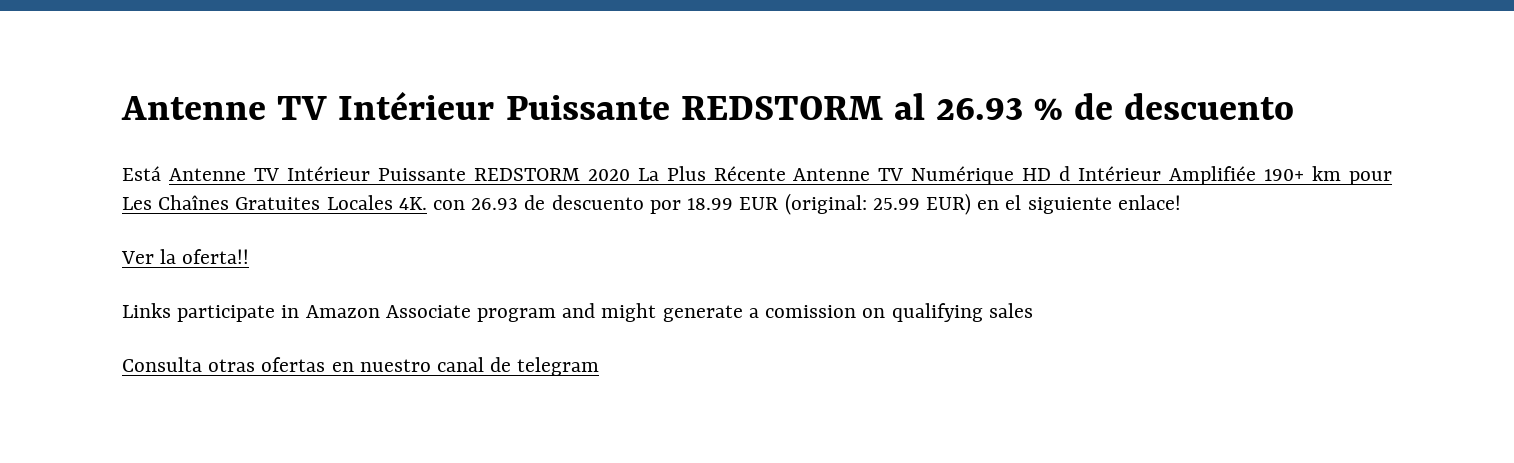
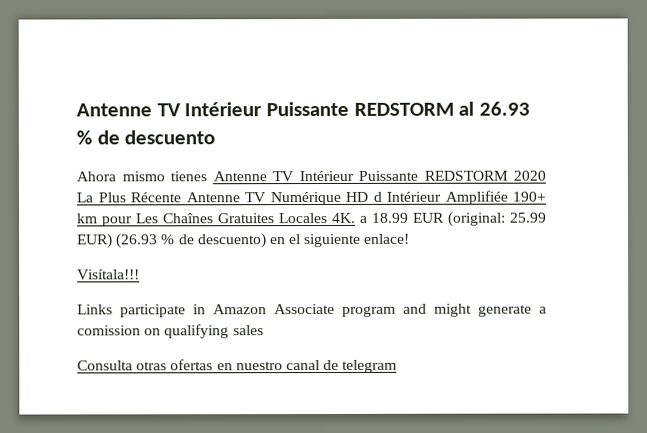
- Está Antenne TV Intérieur Puissante REDSTORM 2020 La Plus Récente Antenne TV Numérique HD d Intérieur Amplifiée 190+ km pour Les Chaînes Gratuites Locales 4K. con 26.93 de descuento por 18.99 EUR (original: 25.99 EUR) en el siguiente enlace!
+ Ahora mismo tienes Antenne TV Intérieur Puissante REDSTORM 2020 La Plus Récente Antenne TV Numérique HD d Intérieur Amplifiée 190+ km pour Les Chaînes Gratuites Locales 4K. a 18.99 EUR (original: 25.99 EUR) (26.93 % de descuento) en el siguiente enlace!
- Ver la oferta!!
+ Visítala!!!

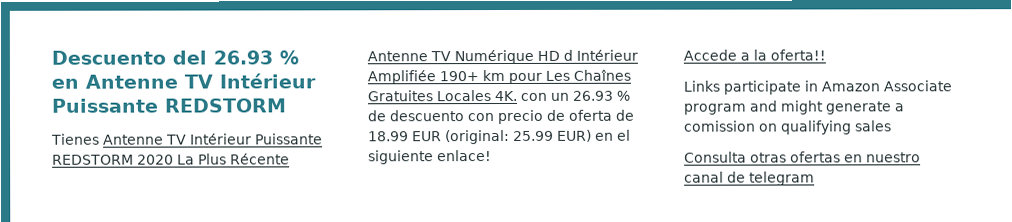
- Antenne TV Intérieur Puissante REDSTORM al 26.93 % de descuento
- Ahora mismo tienes Antenne TV Intérieur Puissante REDSTORM 2020 La Plus Récente Antenne TV Numérique HD d Intérieur Amplifiée 190+ km pour Les Chaînes Gratuites Locales 4K. a 18.99 EUR (original: 25.99 EUR) (26.93 % de descuento) en el siguiente enlace!
+ Descuento del 26.93 % en Antenne TV Intérieur Puissante REDSTORM
+ Tienes Antenne TV Intérieur Puissante REDSTORM 2020 La Plus Récente Antenne TV Numérique HD d Intérieur Amplifiée 190+ km pour Les Chaînes Gratuites Locales 4K. con un 26.93 % de descuento con precio de oferta de 18.99 EUR (original: 25.99 EUR) en el siguiente enlace!
- Visítala!!!
+ Accede a la oferta!!

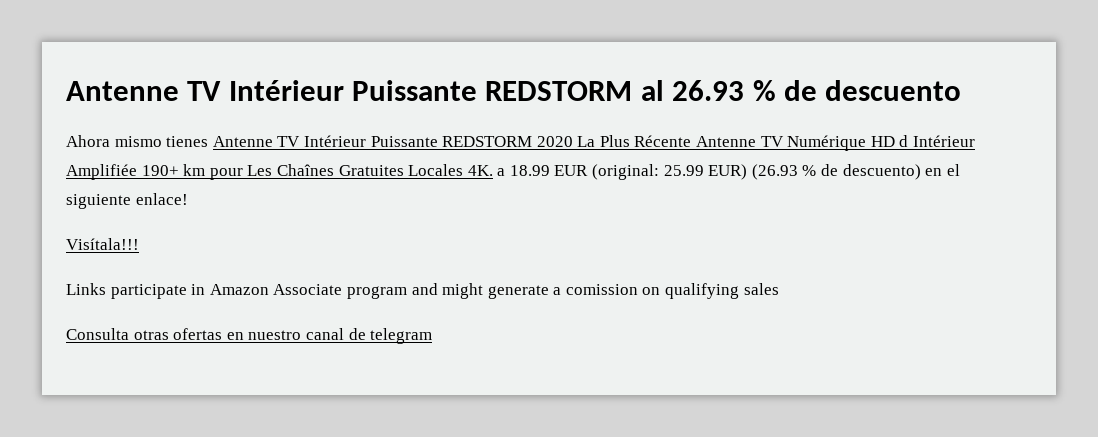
- Descuento del 26.93 % en Antenne TV Intérieur Puissante REDSTORM
- Tienes Antenne TV Intérieur Puissante REDSTORM 2020 La Plus Récente Antenne TV Numérique HD d Intérieur Amplifiée 190+ km pour Les Chaînes Gratuites Locales 4K. con un 26.93 % de descuento con precio de oferta de 18.99 EUR (original: 25.99 EUR) en el siguiente enlace!
+ Antenne TV Intérieur Puissante REDSTORM al 26.93 % de descuento
+ Ahora mismo tienes Antenne TV Intérieur Puissante REDSTORM 2020 La Plus Récente Antenne TV Numérique HD d Intérieur Amplifiée 190+ km pour Les Chaînes Gratuites Locales 4K. a 18.99 EUR (original: 25.99 EUR) (26.93 % de descuento) en el siguiente enlace!
- Accede a la oferta!!
+ Visítala!!!

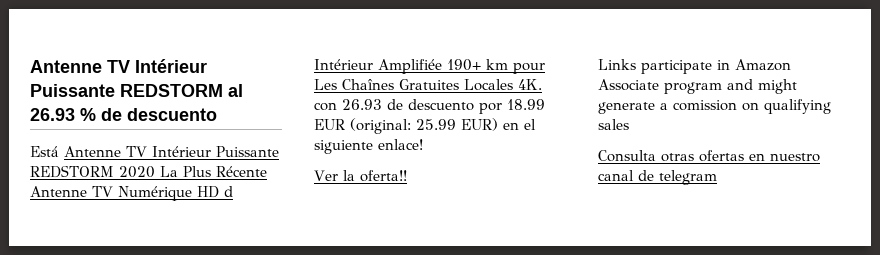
- Ahora mismo tienes Antenne TV Intérieur Puissante REDSTORM 2020 La Plus Récente Antenne TV Numérique HD d Intérieur Amplifiée 190+ km pour Les Chaînes Gratuites Locales 4K. a 18.99 EUR (original: 25.99 EUR) (26.93 % de descuento) en el siguiente enlace!
+ Está Antenne TV Intérieur Puissante REDSTORM 2020 La Plus Récente Antenne TV Numérique HD d Intérieur Amplifiée 190+ km pour Les Chaînes Gratuites Locales 4K. con 26.93 de descuento por 18.99 EUR (original: 25.99 EUR) en el siguiente enlace!
- Visítala!!!
+ Ver la oferta!!

